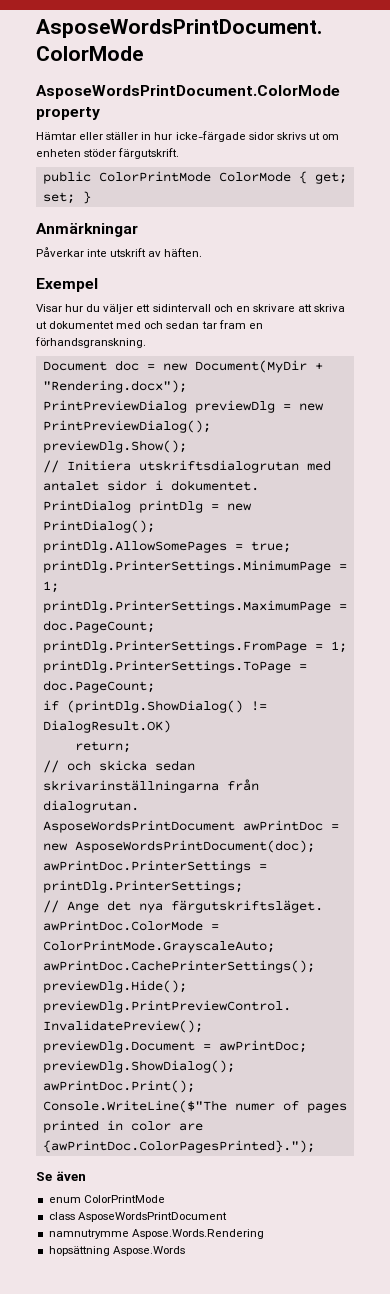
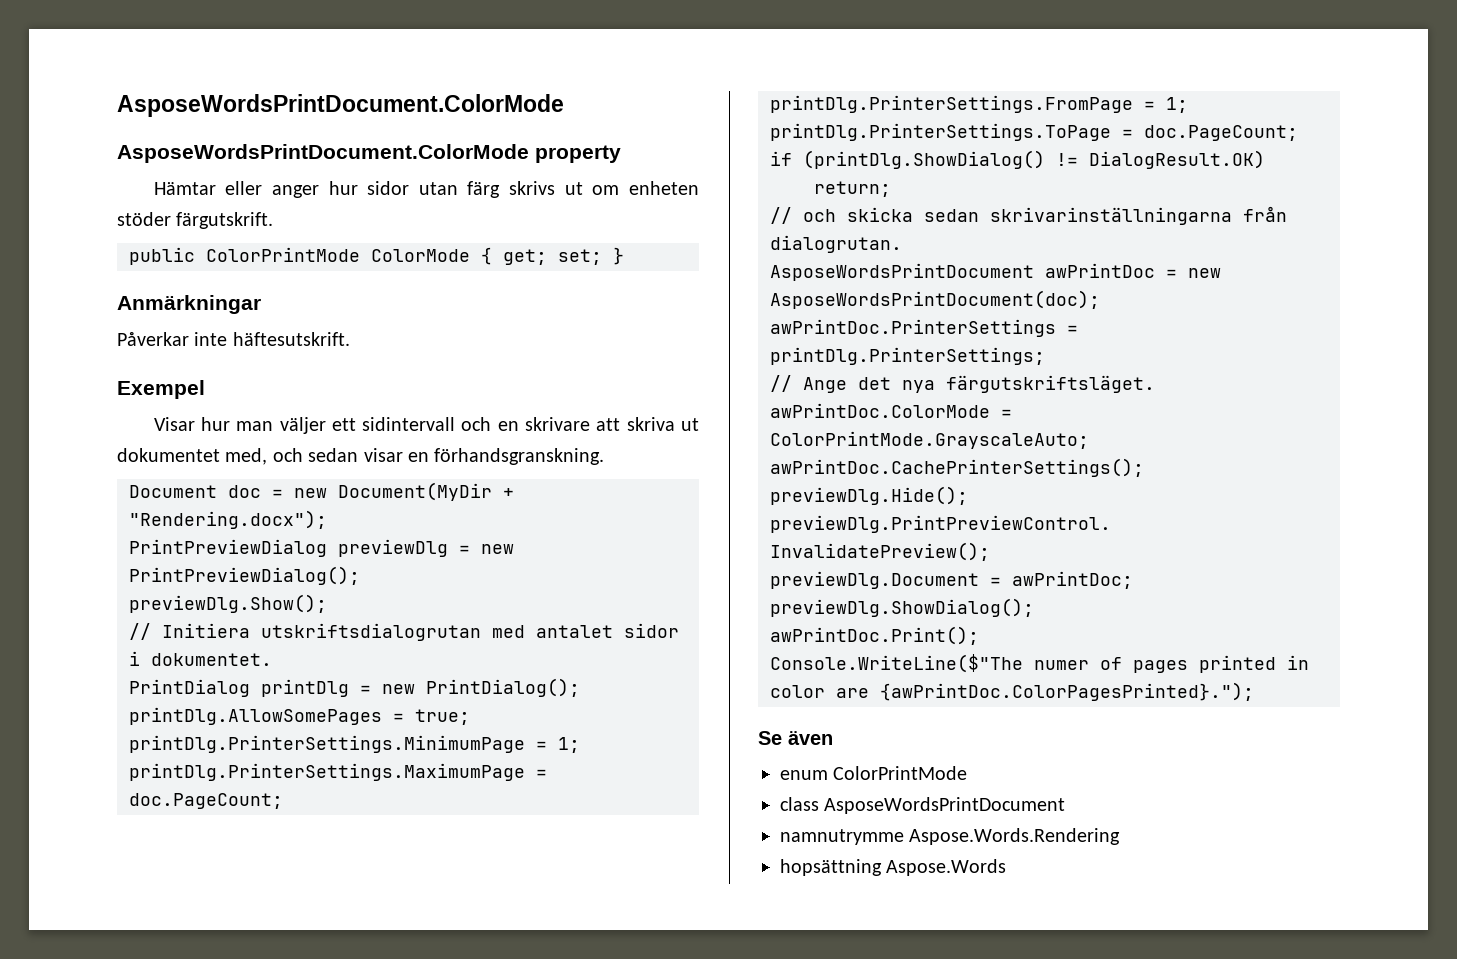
- Hämtar eller ställer in hur icke-färgade sidor skrivs ut om enheten stöder färgutskrift.
+ Hämtar eller anger hur sidor utan färg skrivs ut om enheten stöder färgutskrift.
- Påverkar inte utskrift av häften.
+ Påverkar inte häftesutskrift.
- Visar hur du väljer ett sidintervall och en skrivare att skriva ut dokumentet med och sedan tar fram en förhandsgranskning.
+ Visar hur man väljer ett sidintervall och en skrivare att skriva ut dokumentet med, och sedan visar en förhandsgranskning.

